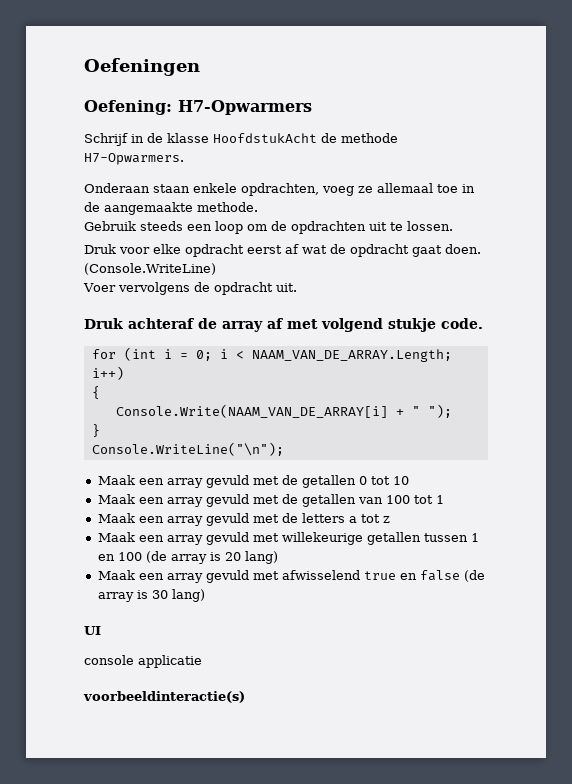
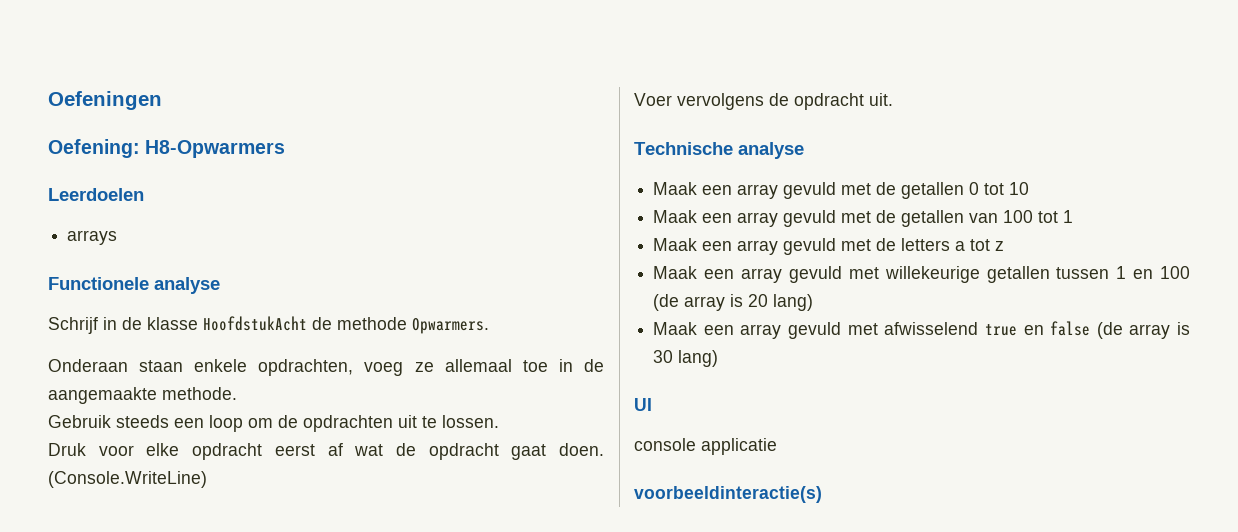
- Oefening: H7-Opwarmers
+ Oefening: H8-Opwarmers
+ Leerdoelen
+ arrays
+ Functionele analyse
- Schrijf in de klasse HoofdstukAcht de methode H7-Opwarmers.
+ Schrijf in de klasse HoofdstukAcht de methode Opwarmers.
- Druk achteraf de array af met volgend stukje code.
- for (int i = 0; i < NAAM_VAN_DE_ARRAY.Length; i++)
- {
- Console.Write(NAAM_VAN_DE_ARRAY[i] + " ");
- }
- Console.WriteLine("\n");
+ Technische analyse

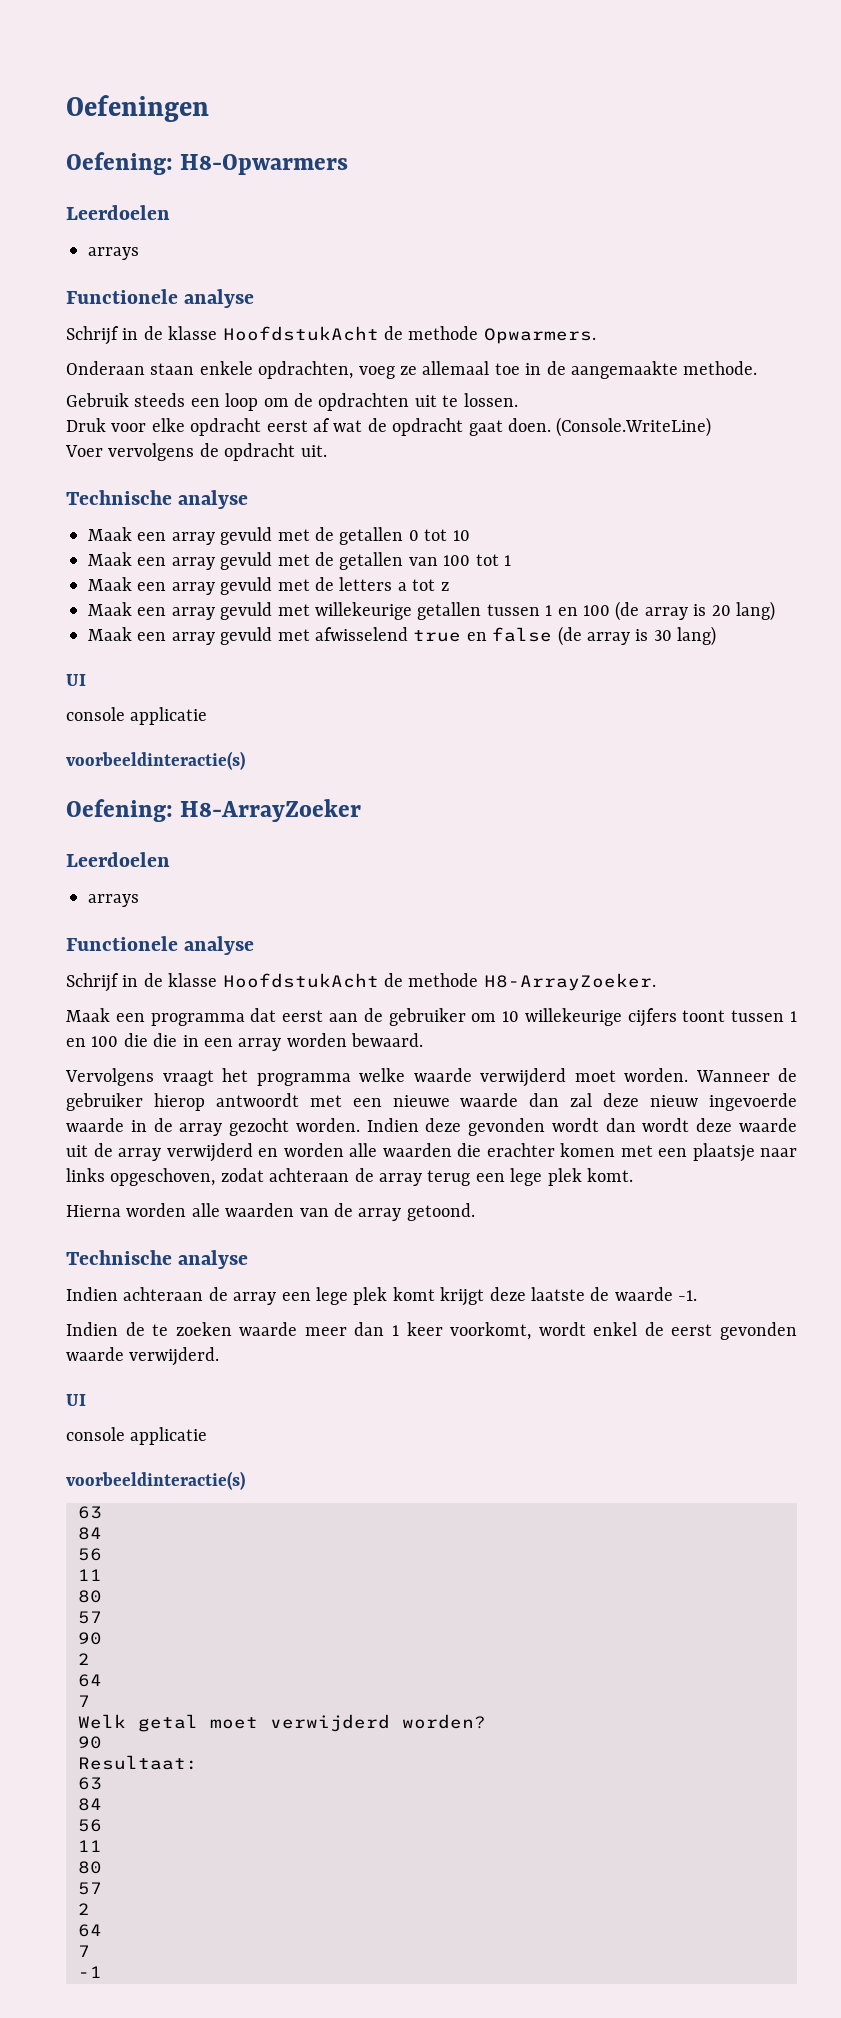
+ Oefening: H8-ArrayZoeker
+ Leerdoelen
+ arrays
+ Functionele analyse
+ Schrijf in de klasse HoofdstukAcht de methode H8-ArrayZoeker.
+ Maak een programma dat eerst aan de gebruiker om 10 willekeurige cijfers toont tussen 1 en 100 die die in een array worden bewaard.
+ Vervolgens vraagt het programma welke waarde verwijderd moet worden. Wanneer de gebruiker hierop antwoordt met een nieuwe waarde dan zal deze nieuw ingevoerde waarde in de array gezocht worden. Indien deze gevonden wordt dan wordt deze waarde uit de array verwijderd en worden alle waarden die erachter komen met een plaatsje naar links opgeschoven, zodat achteraan de array terug een lege plek komt.
+ Hierna worden alle waarden van de array getoond.
+ Technische analyse
+ Indien achteraan de array een lege plek komt krijgt deze laatste de waarde -1.
+ Indien de te zoeken waarde meer dan 1 keer voorkomt, wordt enkel de eerst gevonden waarde verwijderd.
+ UI
+ console applicatie
+ voorbeeldinteractie(s)
+ 63
+ 84
+ 56
+ 11
+ 80
+ 57
+ 90
+ 2
+ 64
+ 7
+ Welk getal moet verwijderd worden?
+ 90
+ Resultaat:
+ 63
+ 84
+ 56
+ 11
+ 80
+ 57
+ 2
+ 64
+ 7
+ -1

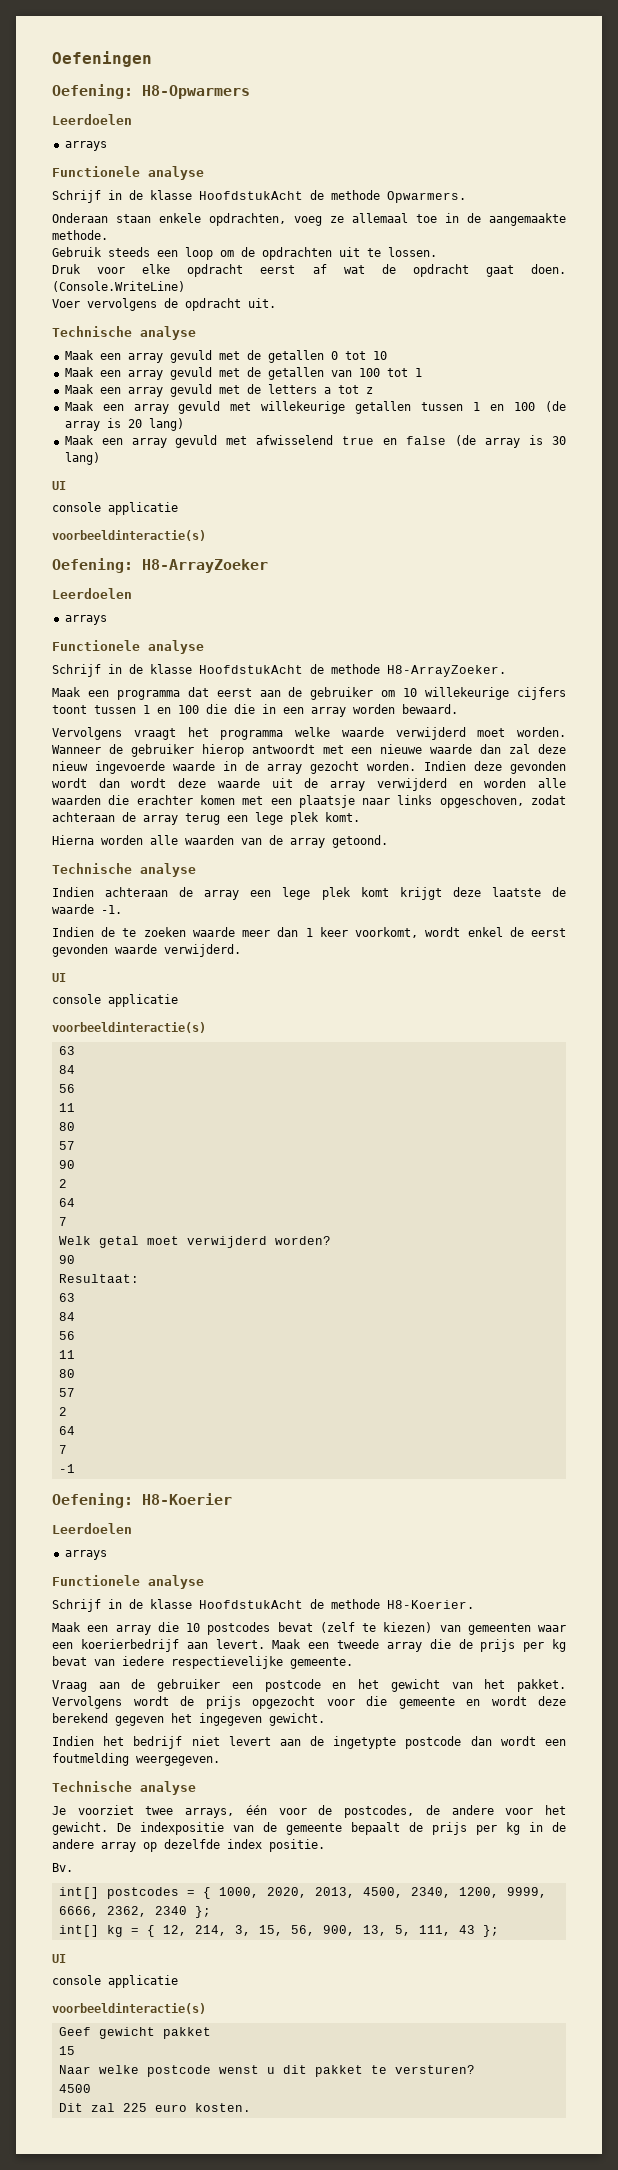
+ Oefening: H8-Koerier
+ Leerdoelen
+ arrays
+ Functionele analyse
+ Schrijf in de klasse HoofdstukAcht de methode H8-Koerier.
+ Maak een array die 10 postcodes bevat (zelf te kiezen) van gemeenten waar een koerierbedrijf aan levert. Maak een tweede array die de prijs per kg bevat van iedere respectievelijke gemeente.
+ Vraag aan de gebruiker een postcode en het gewicht van het pakket. Vervolgens wordt de prijs opgezocht voor die gemeente en wordt deze berekend gegeven het ingegeven gewicht.
+ Indien het bedrijf niet levert aan de ingetypte postcode dan wordt een foutmelding weergegeven.
+ Technische analyse
+ Je voorziet twee arrays, één voor de postcodes, de andere voor het gewicht. De indexpositie van de gemeente bepaalt de prijs per kg in de andere array op dezelfde index positie.
+ Bv.
+ int[] postcodes = { 1000, 2020, 2013, 4500, 2340, 1200, 9999, 6666, 2362, 2340 };
+ int[] kg = { 12, 214, 3, 15, 56, 900, 13, 5, 111, 43 };
+ UI
+ console applicatie
+ voorbeeldinteractie(s)
+ Geef gewicht pakket
+ 15
+ Naar welke postcode wenst u dit pakket te versturen?
+ 4500
+ Dit zal 225 euro kosten.

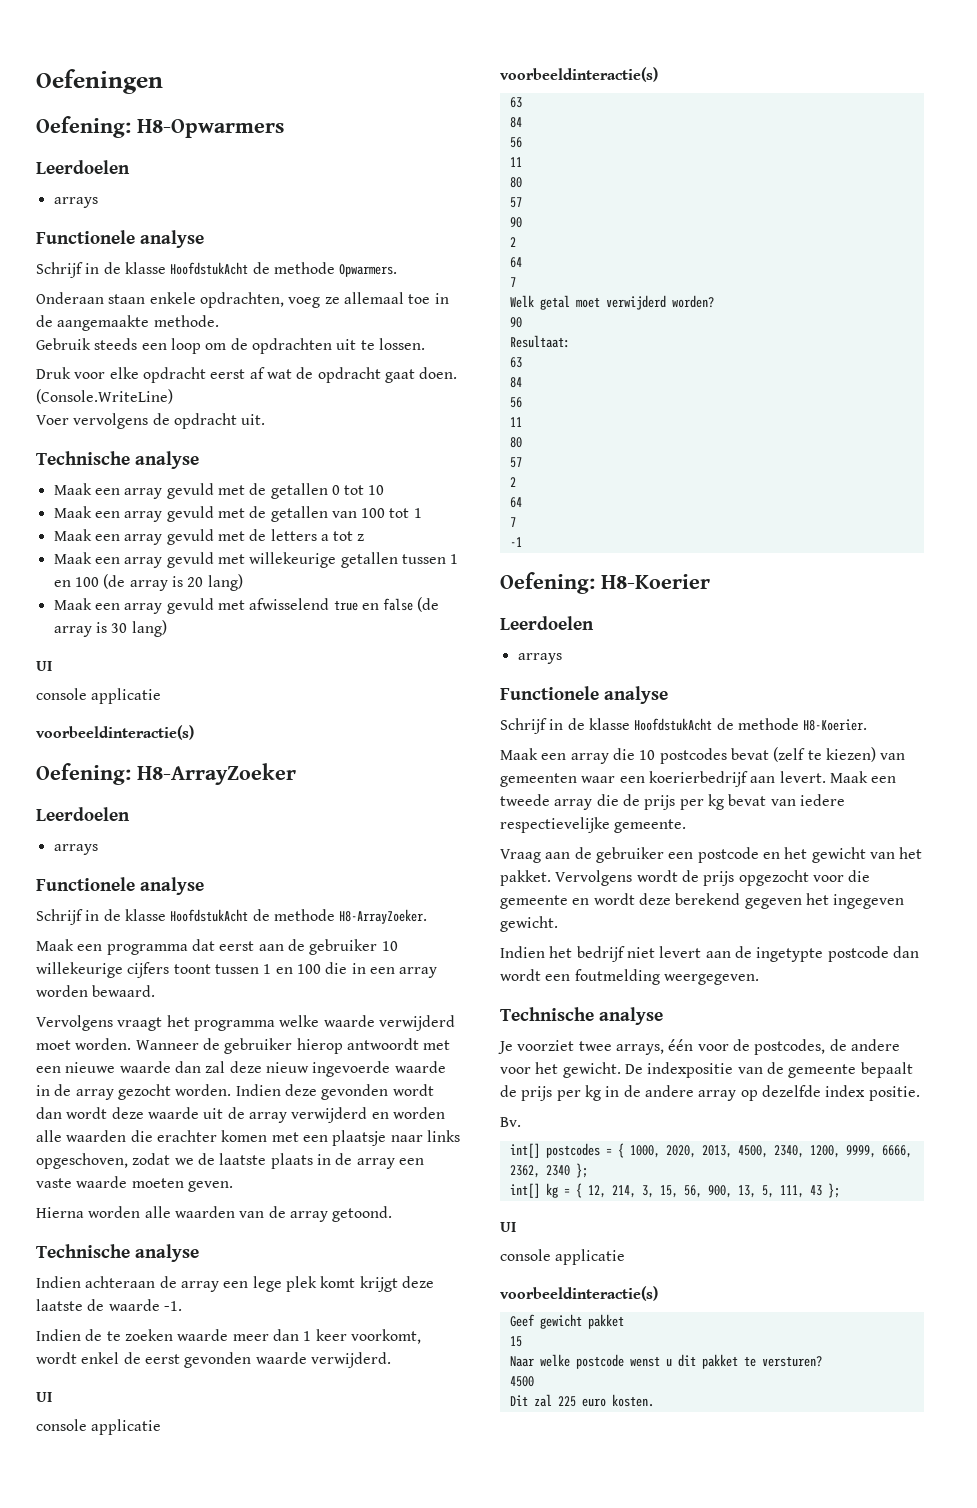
- Maak een programma dat eerst aan de gebruiker om 10 willekeurige cijfers toont tussen 1 en 100 die die in een array worden bewaard.
+ Maak een programma dat eerst aan de gebruiker 10 willekeurige cijfers toont tussen 1 en 100 die in een array worden bewaard.
- Indien deze gevonden wordt dan wordt deze waarde uit de array verwijderd en worden alle waarden die erachter komen met een plaatsje naar links opgeschoven, zodat achteraan de array terug een lege plek komt.
+ Indien deze gevonden wordt dan wordt deze waarde uit de array verwijderd en worden alle waarden die erachter komen met een plaatsje naar links opgeschoven, zodat we de laatste plaats in de array een vaste waarde moeten geven.

